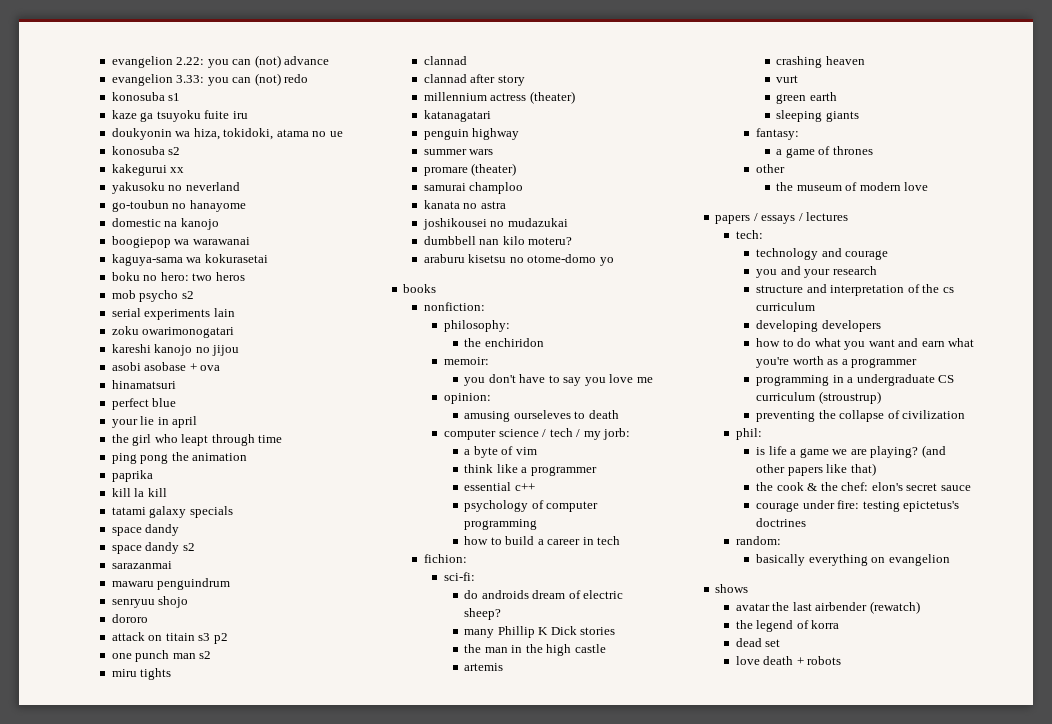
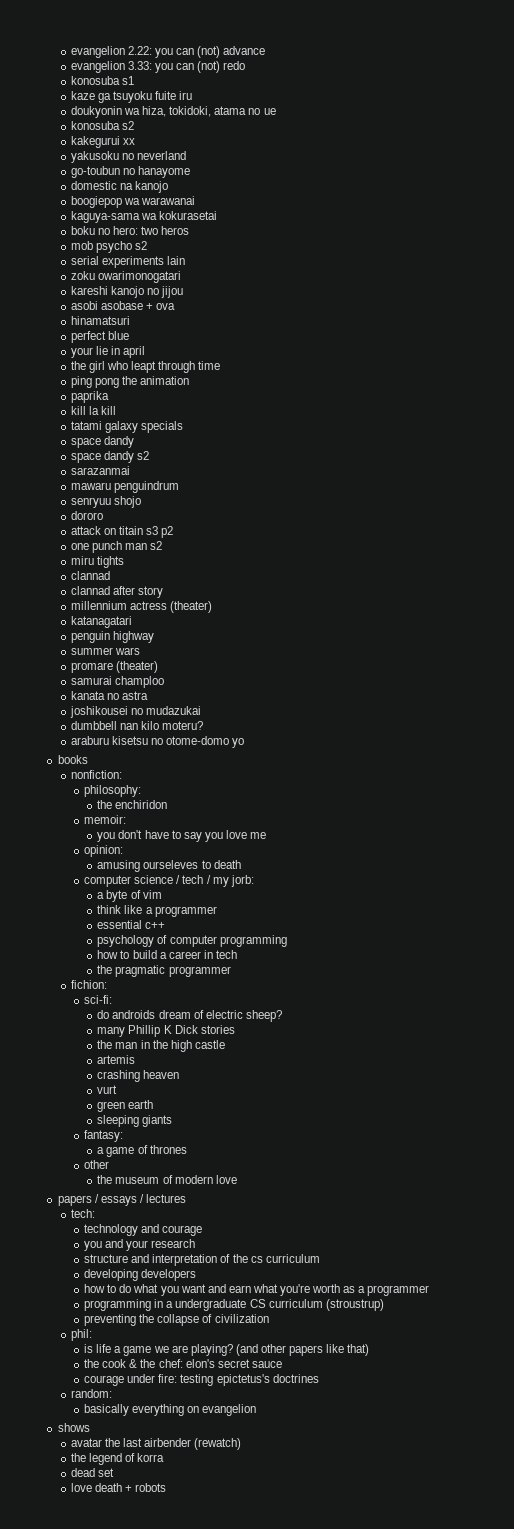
+ the pragmatic programmer

